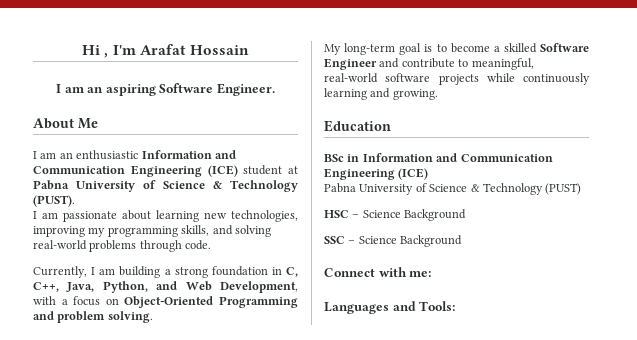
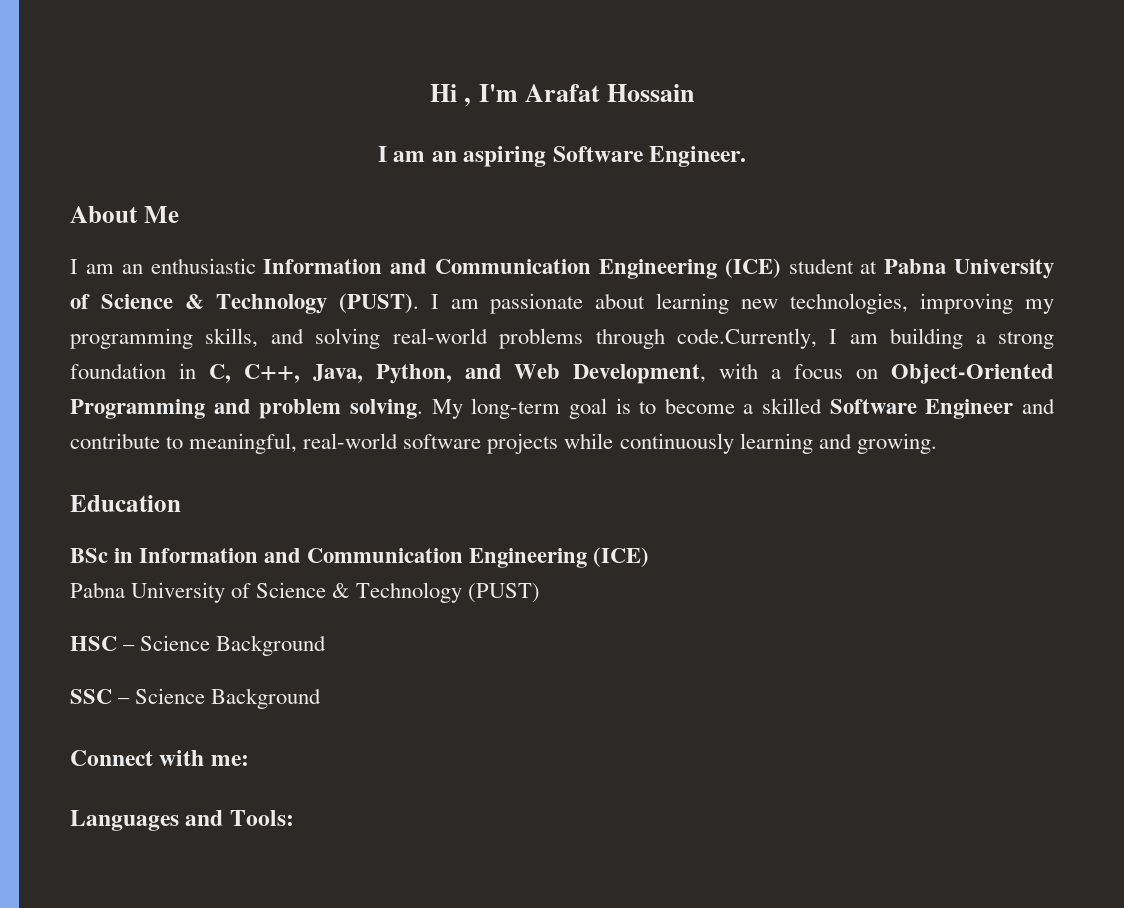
- I am an enthusiastic Information and Communication Engineering (ICE) student at Pabna University of Science & Technology (PUST).
- I am passionate about learning new technologies, improving my programming skills, and solving real-world problems through code.
- Currently, I am building a strong foundation in C, C++, Java, Python, and Web Development, with a focus on Object-Oriented Programming and problem solving.
- My long-term goal is to become a skilled Software Engineer and contribute to meaningful, real-world software projects while continuously learning and growing.
+ I am an enthusiastic Information and Communication Engineering (ICE) student at Pabna University of Science & Technology (PUST). I am passionate about learning new technologies, improving my programming skills, and solving real-world problems through code.Currently, I am building a strong foundation in C, C++, Java, Python, and Web Development, with a focus on Object-Oriented Programming and problem solving. My long-term goal is to become a skilled Software Engineer and contribute to meaningful, real-world software projects while continuously learning and growing.

